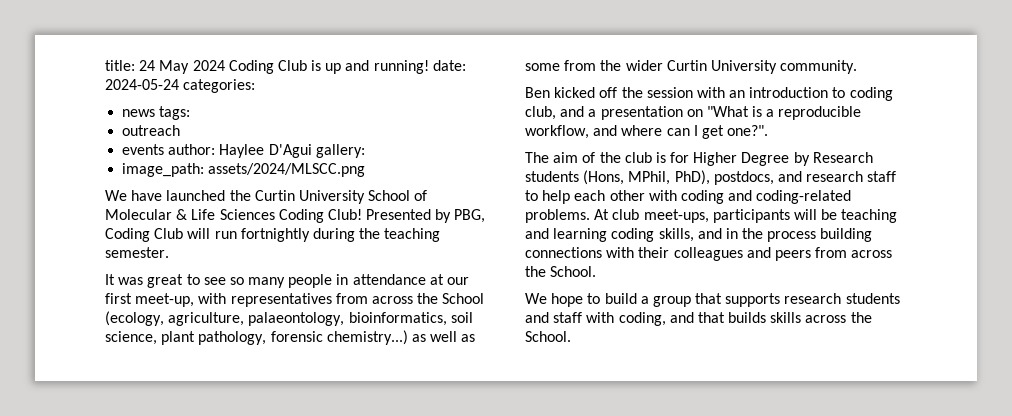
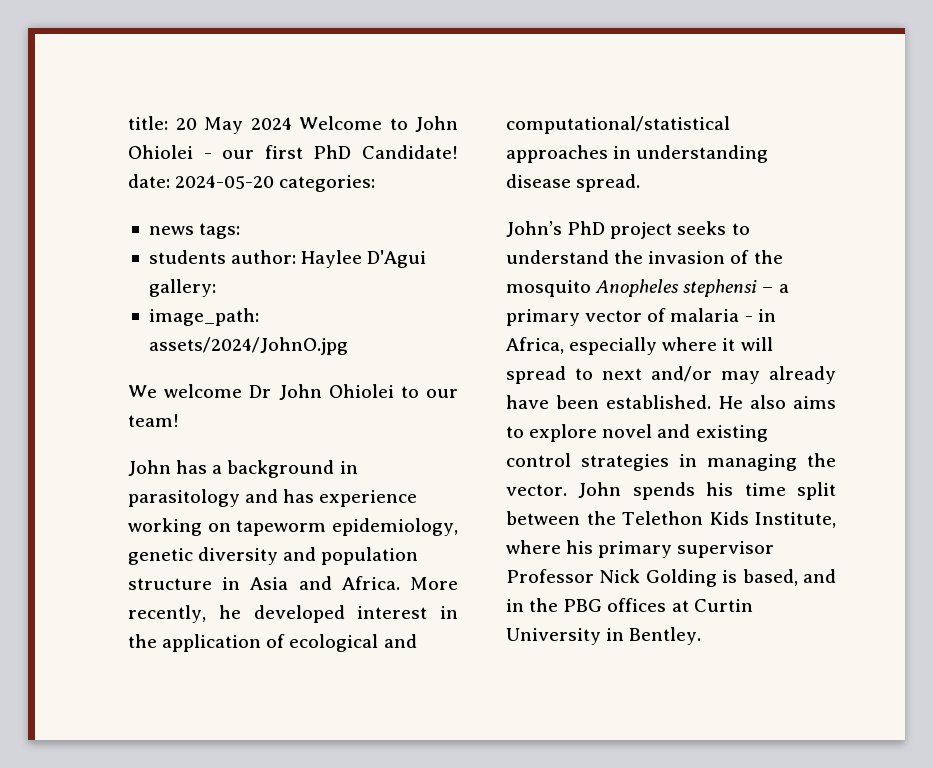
- title: 24 May 2024 Coding Club is up and running! date: 2024-05-24 categories:
+ title: 20 May 2024 Welcome to John Ohiolei - our first PhD Candidate! date: 2024-05-20 categories:
- outreach
- events author: Haylee D'Agui gallery:
+ students author: Haylee D'Agui gallery:
- image_path: assets/2024/MLSCC.png
- We have launched the Curtin University School of Molecular & Life Sciences Coding Club! Presented by PBG, Coding Club will run fortnightly during the teaching semester.
- It was great to see so many people in attendance at our first meet-up, with representatives from across the School (ecology, agriculture, palaeontology, bioinformatics, soil science, plant pathology, forensic chemistry...) as well as some from the wider Curtin University community.
- Ben kicked off the session with an introduction to coding club, and a presentation on "What is a reproducible workflow, and where can I get one?".
- The aim of the club is for Higher Degree by Research students (Hons, MPhil, PhD), postdocs, and research staff to help each other with coding and coding-related problems. At club meet-ups, participants will be teaching and learning coding skills, and in the process building connections with their colleagues and peers from across the School.
- We hope to build a group that supports research students and staff with coding, and that builds skills across the School.
+ image_path: assets/2024/JohnO.jpg
+ We welcome Dr John Ohiolei to our team!
+ John has a background in parasitology and has experience working on tapeworm epidemiology, genetic diversity and population structure in Asia and Africa. More recently, he developed interest in the application of ecological and computational/statistical approaches in understanding disease spread.
+ John’s PhD project seeks to understand the invasion of the mosquito Anopheles stephensi – a primary vector of malaria - in Africa, especially where it will spread to next and/or may already have been established. He also aims to explore novel and existing control strategies in managing the vector. John spends his time split between the Telethon Kids Institute, where his primary supervisor Professor Nick Golding is based, and in the PBG offices at Curtin University in Bentley.

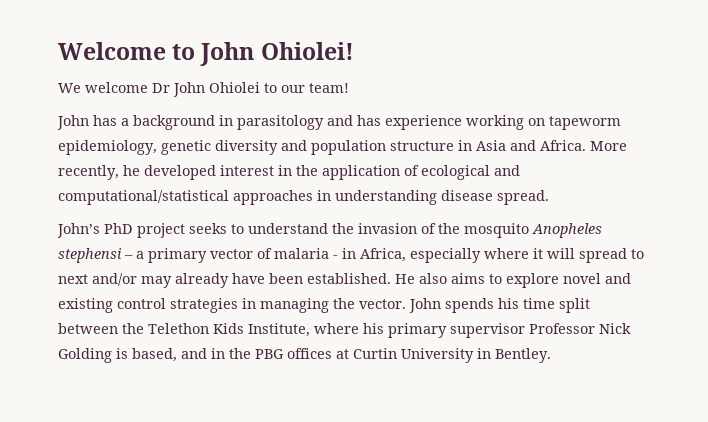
- title: 20 May 2024 Welcome to John Ohiolei - our first PhD Candidate! date: 2024-05-20 categories:
- news tags:
- students author: Haylee D'Agui gallery:
- image_path: assets/2024/JohnO.jpg
+ Welcome to John Ohiolei!

